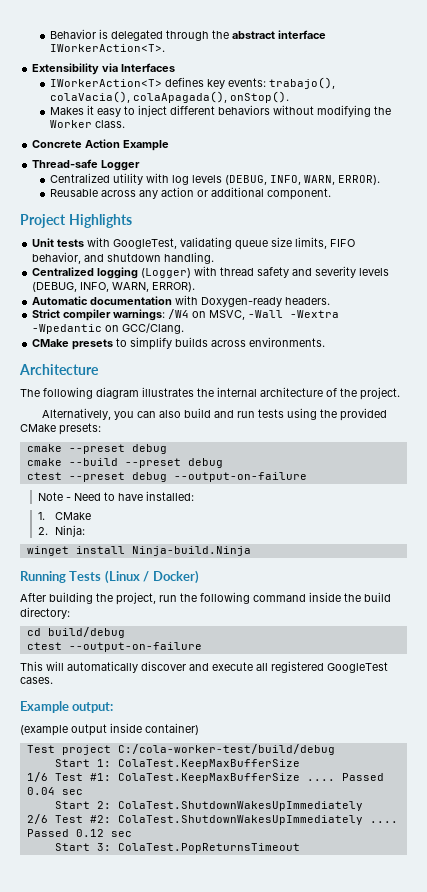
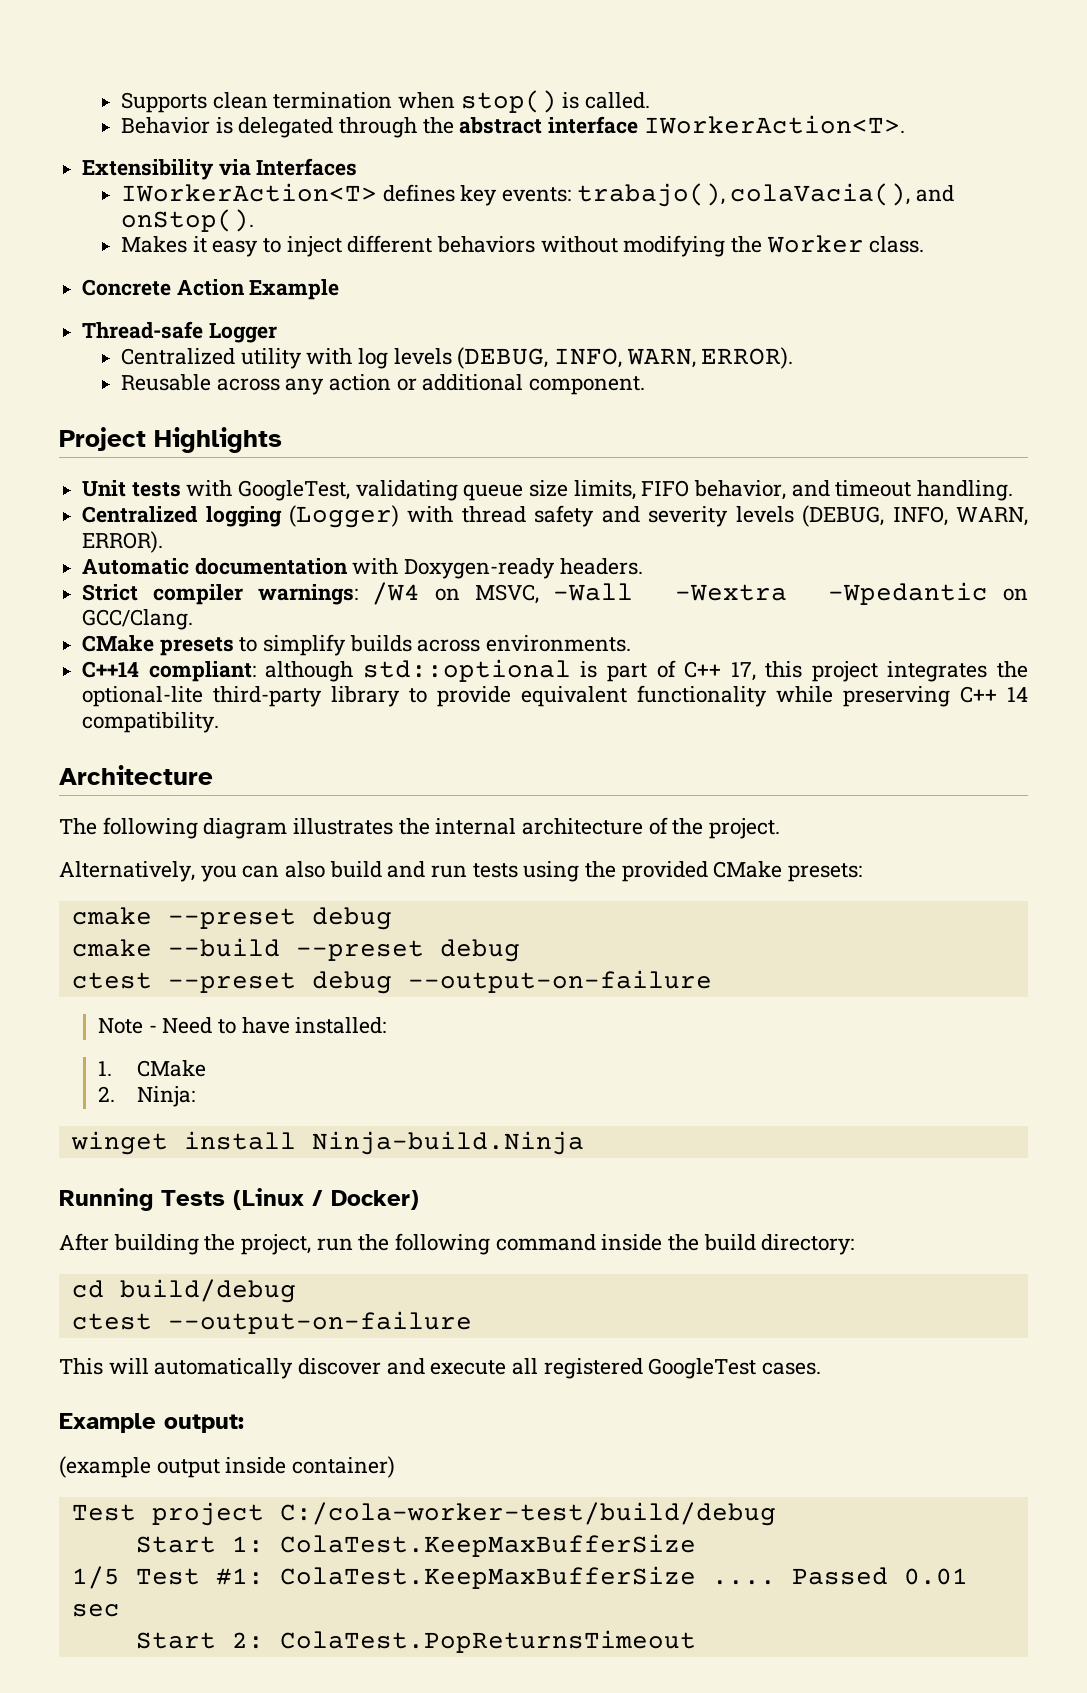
+ Supports clean termination when stop() is called.
- IWorkerAction<T> defines key events: trabajo(), colaVacia(), colaApagada(), onStop().
+ IWorkerAction<T> defines key events: trabajo(), colaVacia(), and onStop().
- Unit tests with GoogleTest, validating queue size limits, FIFO behavior, and shutdown handling.
+ Unit tests with GoogleTest, validating queue size limits, FIFO behavior, and timeout handling.
+ C++14 compliant: although std::optional is part of C++ 17, this project integrates the optional-lite third-party library to provide equivalent functionality while preserving C++ 14 compatibility.
- 1/6 Test #1: ColaTest.KeepMaxBufferSize ....
+ 1/5 Test #1: ColaTest.KeepMaxBufferSize ....
- Passed 0.04 sec
+ Passed 0.01 sec
- Start 2: ColaTest.ShutdownWakesUpImmediately
- 2/6 Test #2: ColaTest.ShutdownWakesUpImmediately .... Passed 0.12 sec
- Start 3: ColaTest.PopReturnsTimeout
+ Start 2: ColaTest.PopReturnsTimeout

